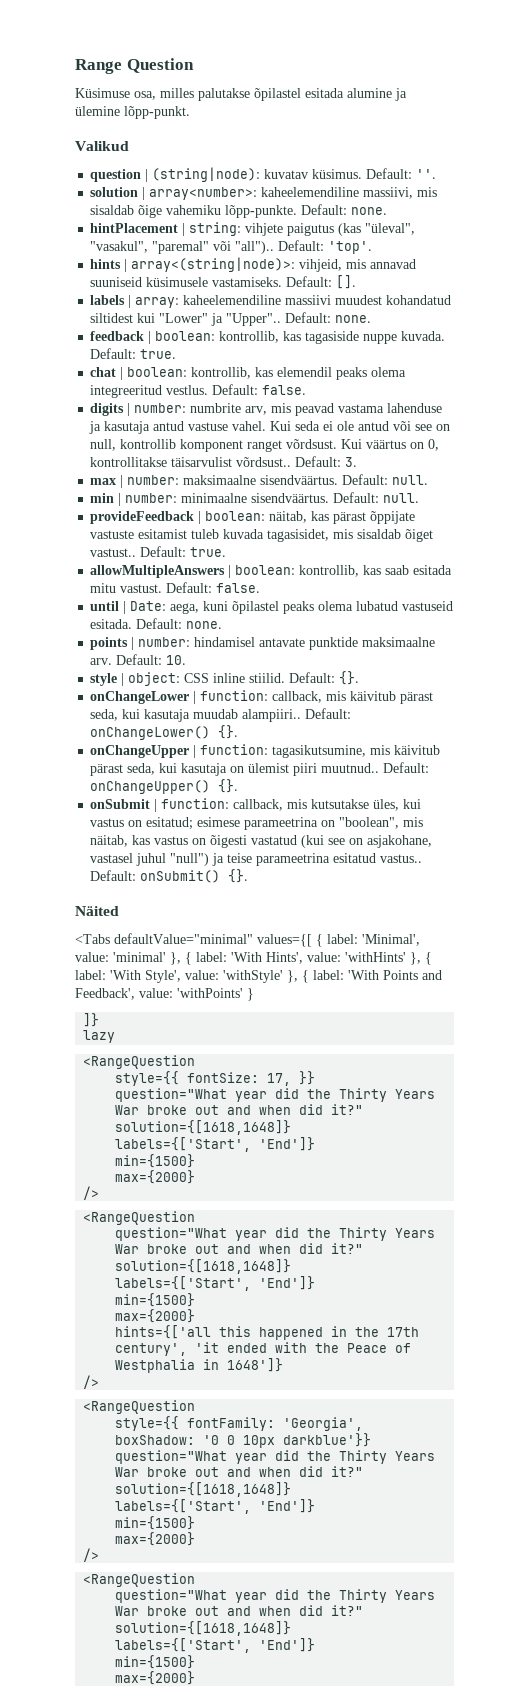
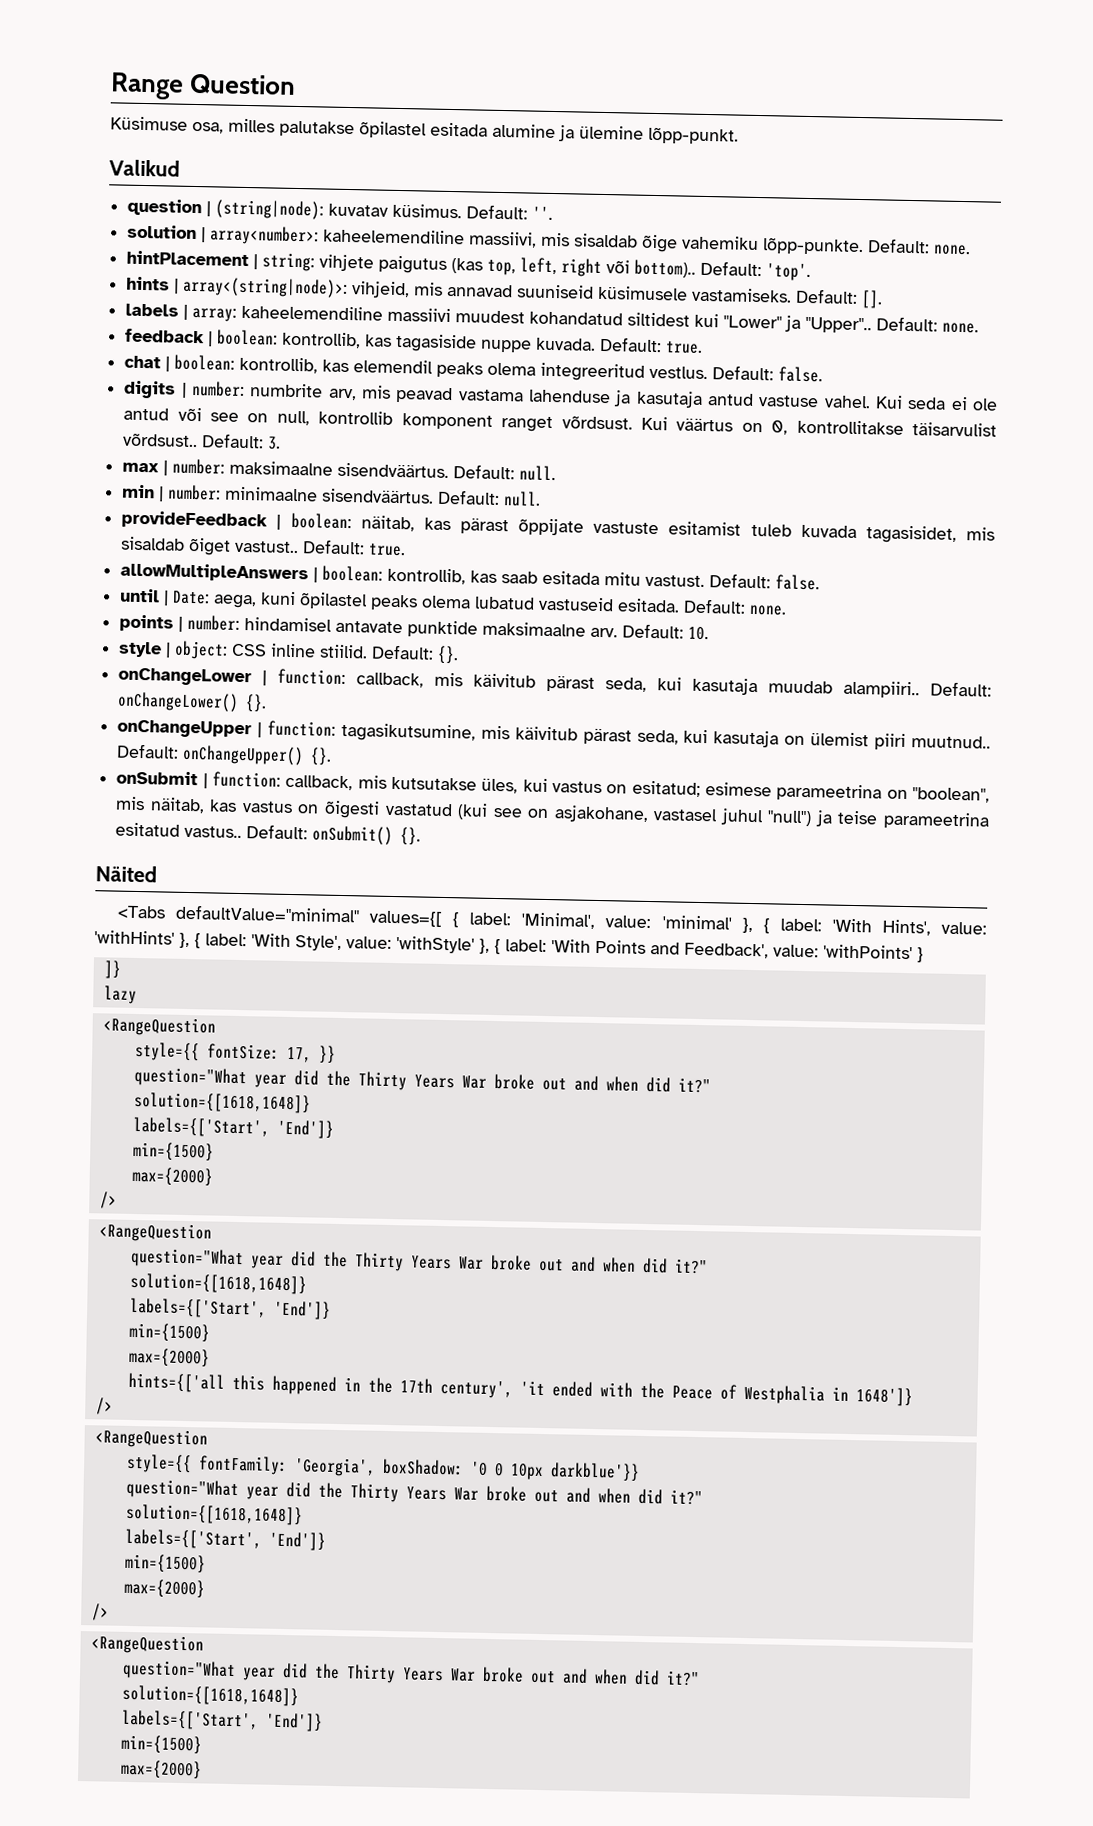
- hintPlacement | string: vihjete paigutus (kas "üleval", "vasakul", "paremal" või "all")..
+ hintPlacement | string: vihjete paigutus (kas top, left, right või bottom)..

